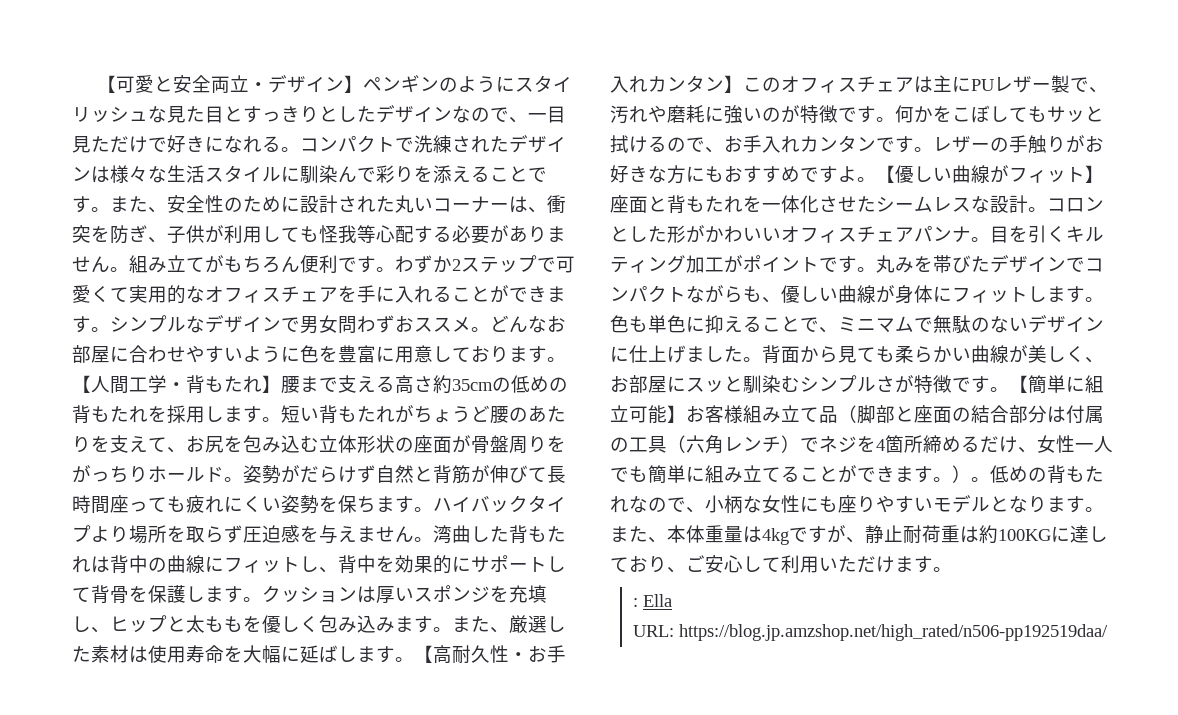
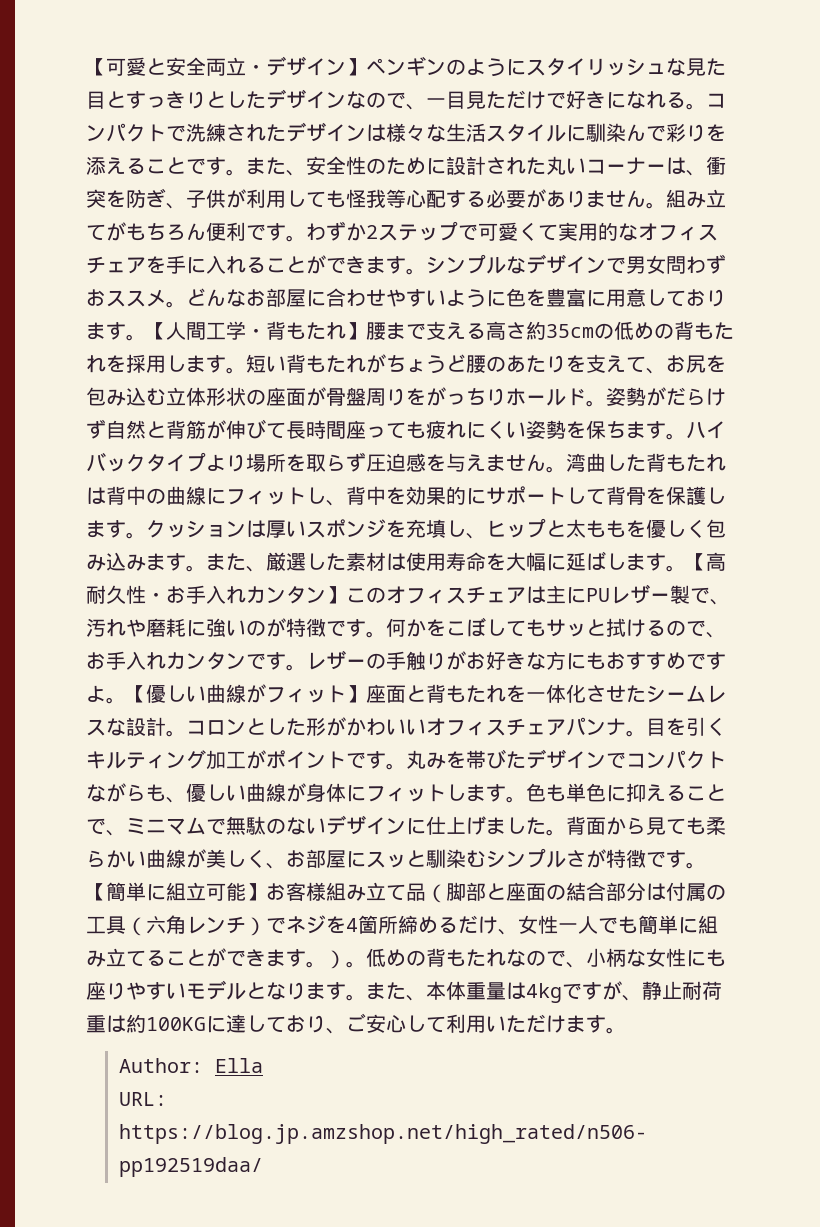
- : Ella
+ Author: Ella

